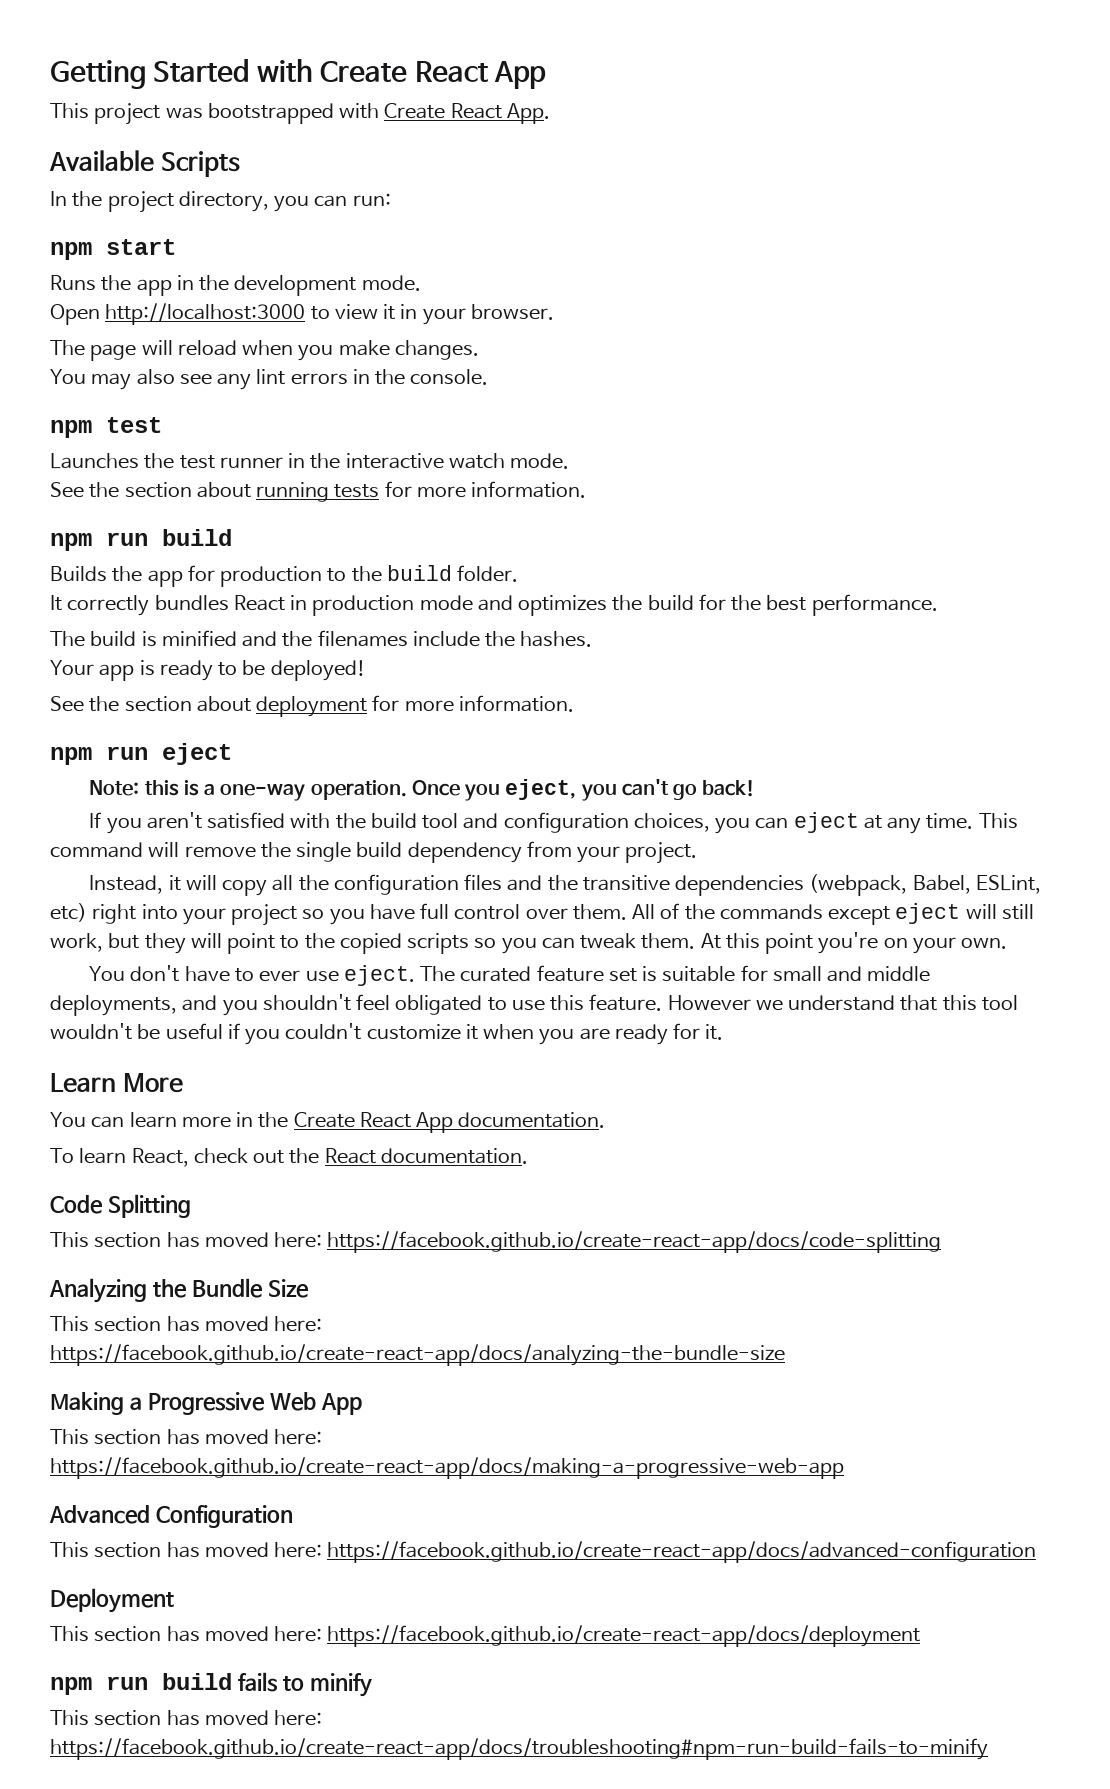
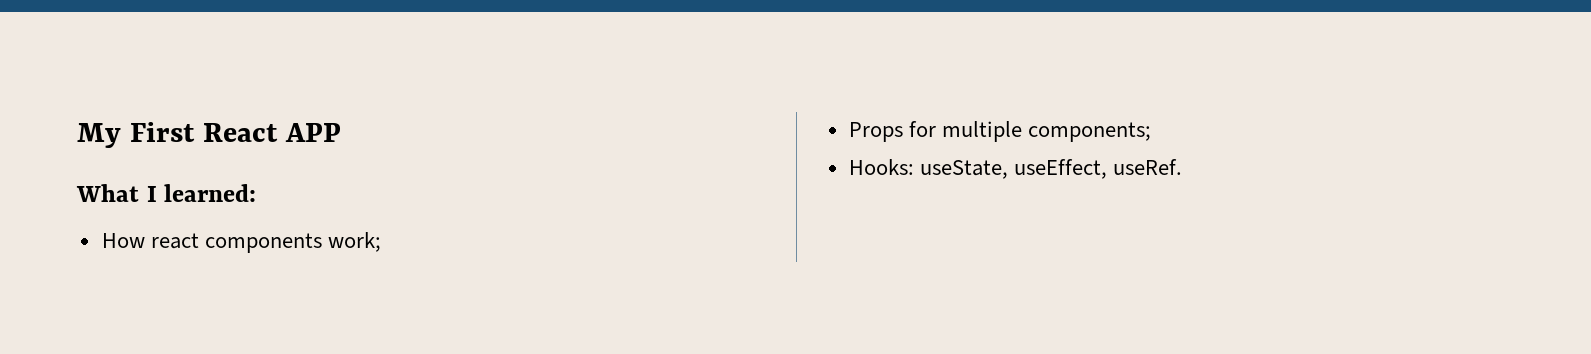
- Getting Started with Create React App
- This project was bootstrapped with Create React App.
- Available Scripts
- In the project directory, you can run:
- npm start
- Runs the app in the development mode.
- Open http://localhost:3000 to view it in your browser.
- The page will reload when you make changes.
- You may also see any lint errors in the console.
- npm test
- Launches the test runner in the interactive watch mode.
- See the section about running tests for more information.
- npm run build
- Builds the app for production to the build folder.
- It correctly bundles React in production mode and optimizes the build for the best performance.
- The build is minified and the filenames include the hashes.
- Your app is ready to be deployed!
- See the section about deployment for more information.
- npm run eject
- Note: this is a one-way operation. Once you eject, you can't go back!
- If you aren't satisfied with the build tool and configuration choices, you can eject at any time. This command will remove the single build dependency from your project.
- Instead, it will copy all the configuration files and the transitive dependencies (webpack, Babel, ESLint, etc) right into your project so you have full control over them. All of the commands except eject will still work, but they will point to the copied scripts so you can tweak them. At this point you're on your own.
- You don't have to ever use eject. The curated feature set is suitable for small and middle deployments, and you shouldn't feel obligated to use this feature. However we understand that this tool wouldn't be useful if you couldn't customize it when you are ready for it.
- Learn More
- You can learn more in the Create React App documentation.
- To learn React, check out the React documentation.
- Code Splitting
- This section has moved here: https://facebook.github.io/create-react-app/docs/code-splitting
- Analyzing the Bundle Size
- This section has moved here: https://facebook.github.io/create-react-app/docs/analyzing-the-bundle-size
- Making a Progressive Web App
- This section has moved here: https://facebook.github.io/create-react-app/docs/making-a-progressive-web-app
- Advanced Configuration
- This section has moved here: https://facebook.github.io/create-react-app/docs/advanced-configuration
- Deployment
- This section has moved here: https://facebook.github.io/create-react-app/docs/deployment
- npm run build fails to minify
- This section has moved here: https://facebook.github.io/create-react-app/docs/troubleshooting#npm-run-build-fails-to-minify
+ My First React APP
+ What I learned:
+ How react components work;
+ Props for multiple components;
+ Hooks: useState, useEffect, useRef.

